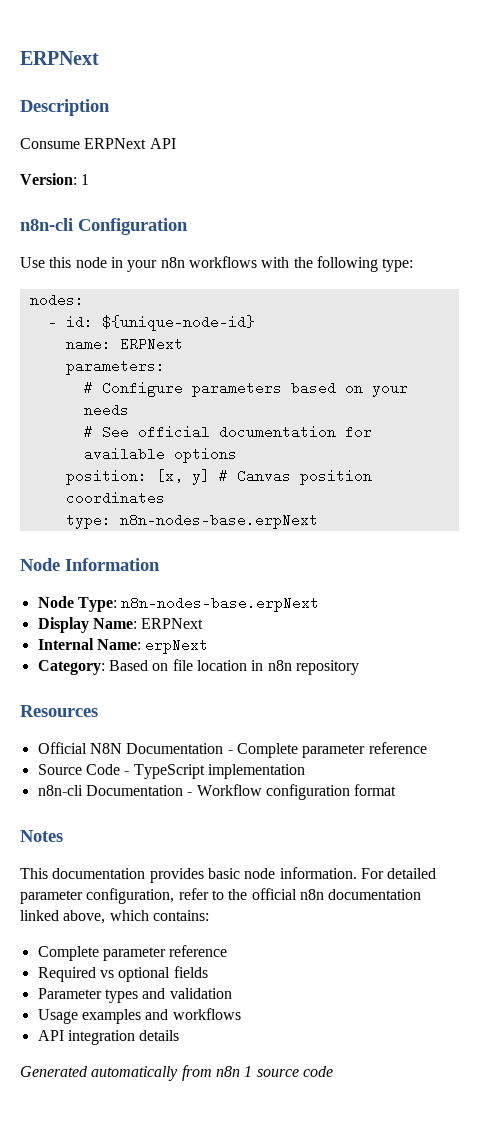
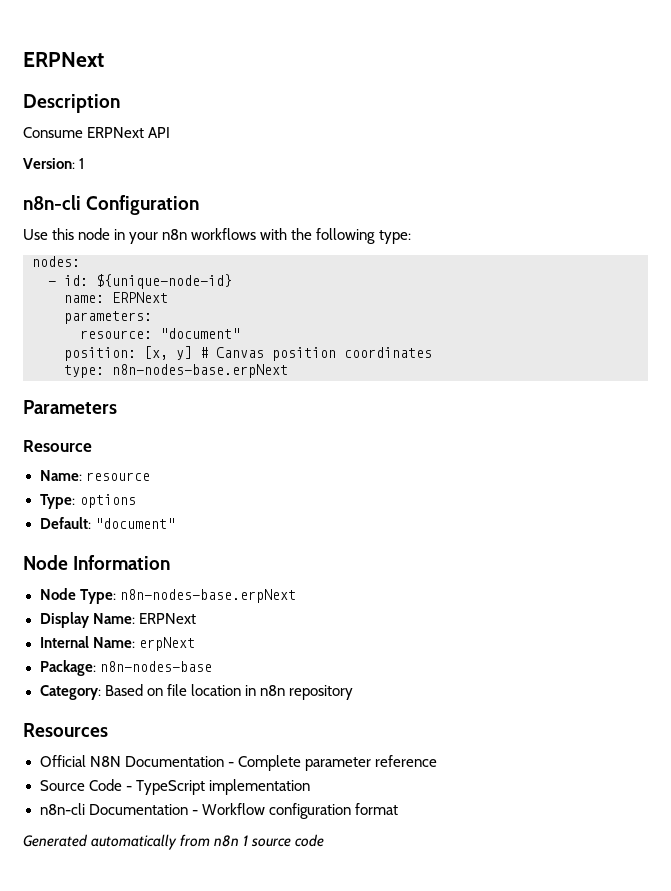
- # Configure parameters based on your needs
- # See official documentation for available options
+ resource: "document"
+ Parameters
+ Resource
+ Name: resource
+ Type: options
+ Default: "document"
+ Package: n8n-nodes-base
- Notes
- This documentation provides basic node information. For detailed parameter configuration, refer to the official n8n documentation linked above, which contains:
- Complete parameter reference
- Required vs optional fields
- Parameter types and validation
- Usage examples and workflows
- API integration details

